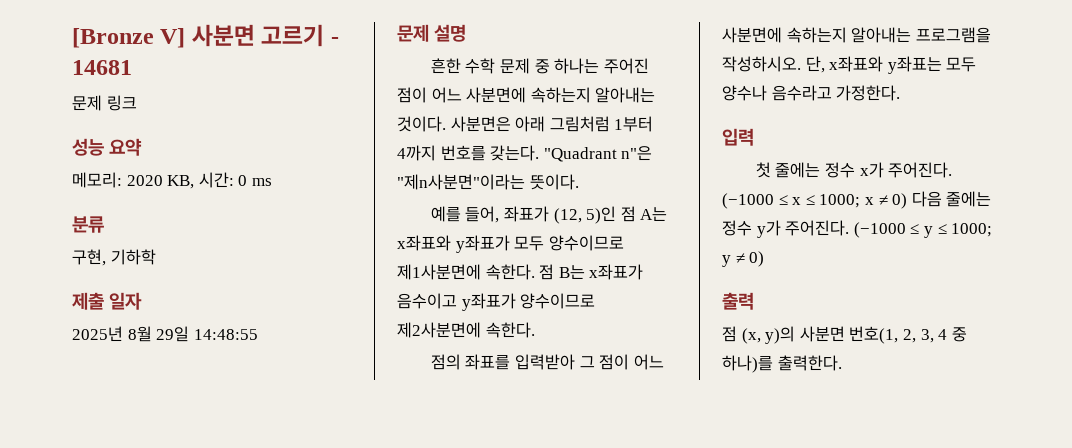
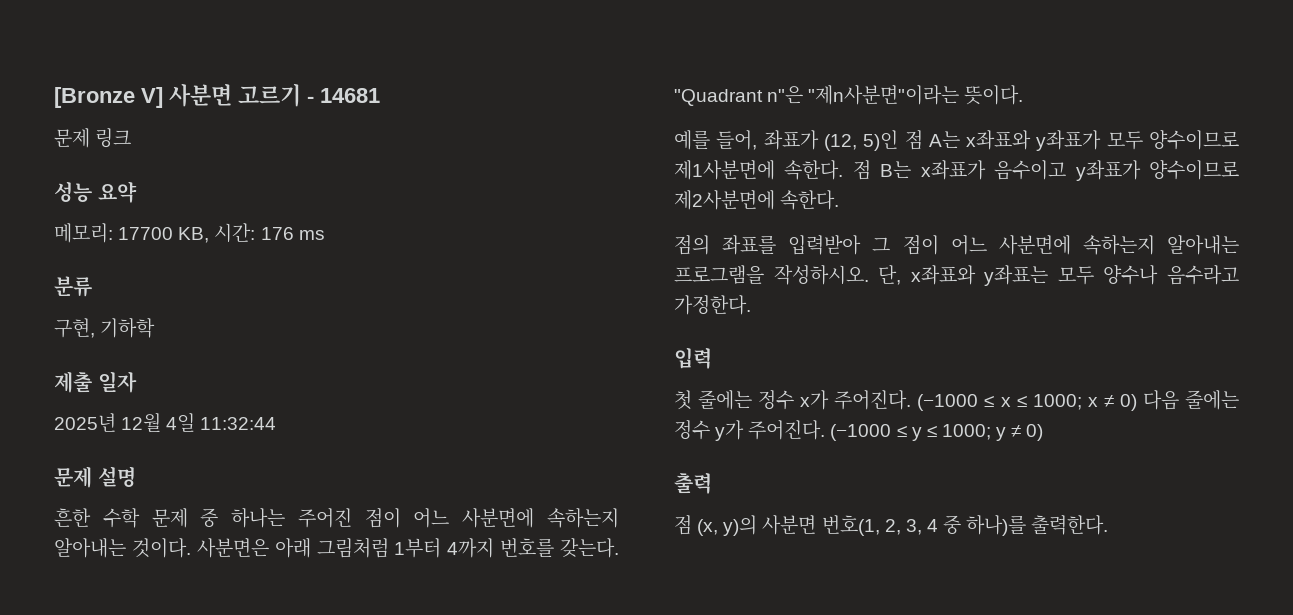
- 메모리: 2020 KB, 시간: 0 ms
+ 메모리: 17700 KB, 시간: 176 ms
- 2025년 8월 29일 14:48:55
+ 2025년 12월 4일 11:32:44

